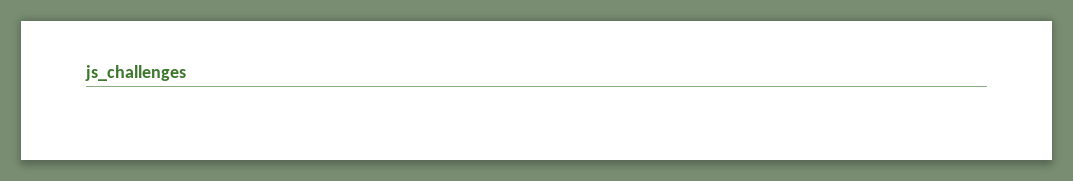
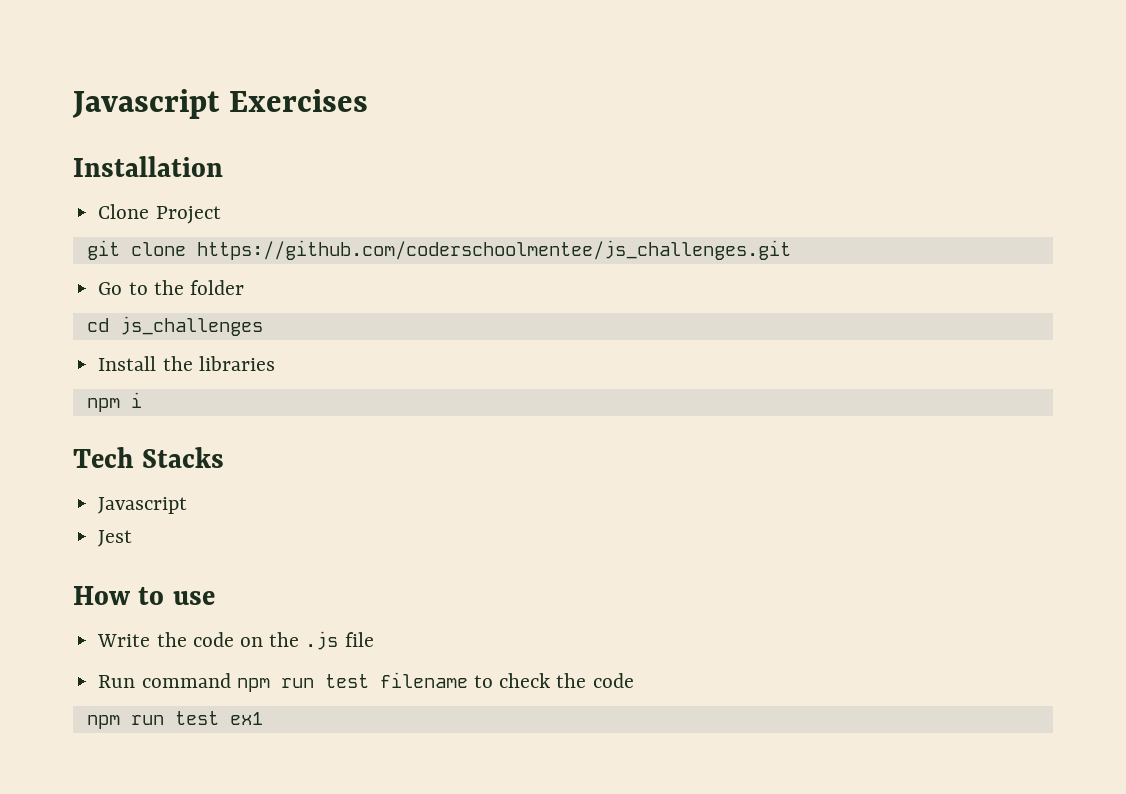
- js_challenges
+ Javascript Exercises
+ Installation
+ Clone Project
+ git clone https://github.com/coderschoolmentee/js_challenges.git
+ Go to the folder
+ cd js_challenges
+ Install the libraries
+ npm i
+ Tech Stacks
+ Javascript
+ Jest
+ How to use
+ Write the code on the .js file
+ Run command npm run test filename to check the code
+ npm run test ex1

